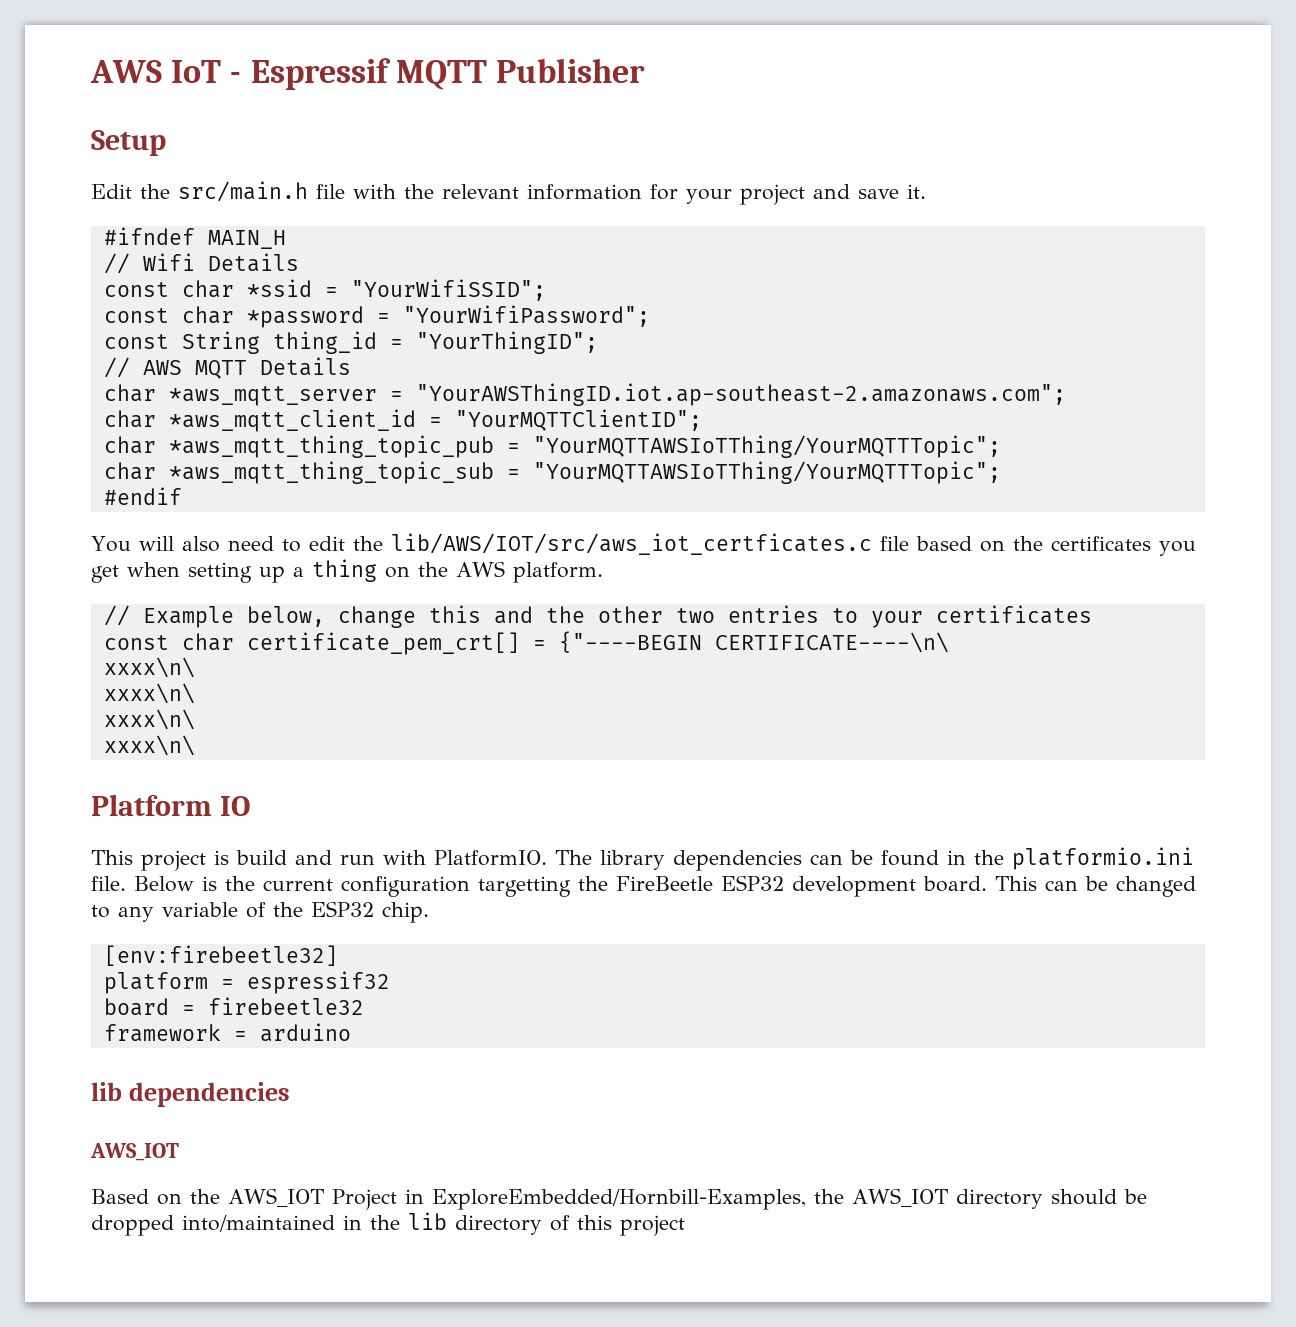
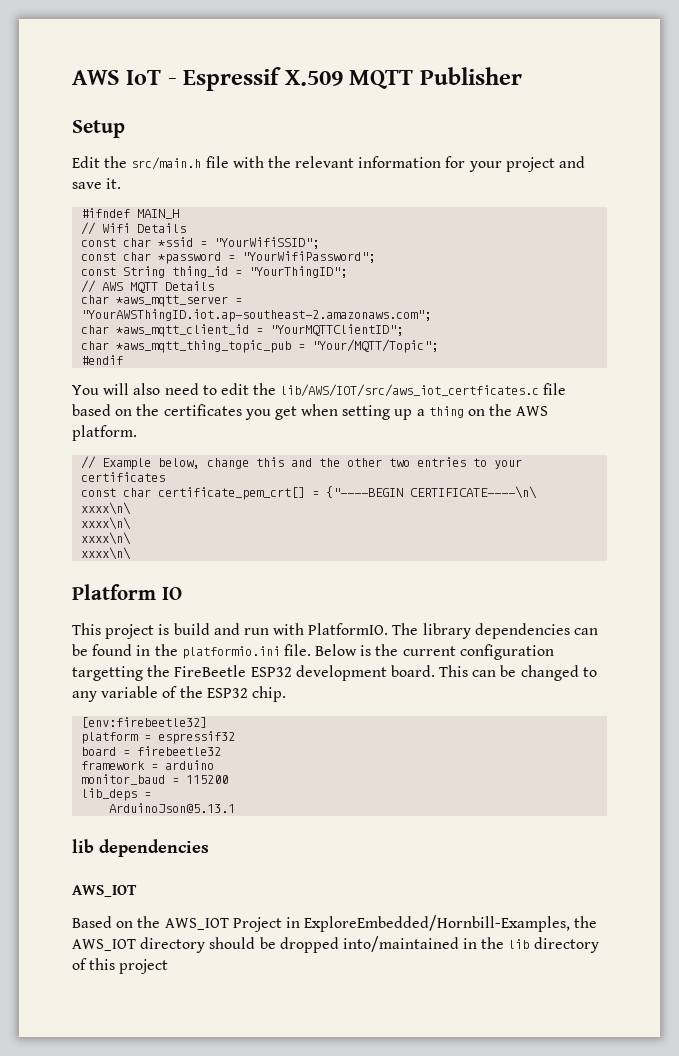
- AWS IoT - Espressif MQTT Publisher
+ AWS IoT - Espressif X.509 MQTT Publisher
- char *aws_mqtt_thing_topic_pub = "YourMQTTAWSIoTThing/YourMQTTTopic";
- char *aws_mqtt_thing_topic_sub = "YourMQTTAWSIoTThing/YourMQTTTopic";
+ char *aws_mqtt_thing_topic_pub = "Your/MQTT/Topic";
+ monitor_baud = 115200
+ lib_deps =
+ ArduinoJson@5.13.1

